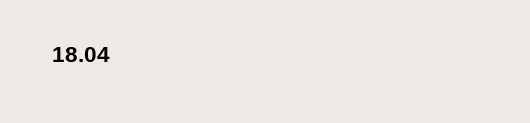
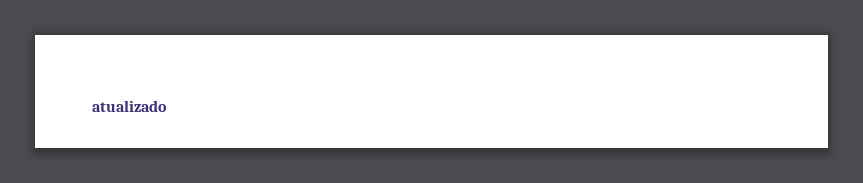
- 18.04
+ atualizado

